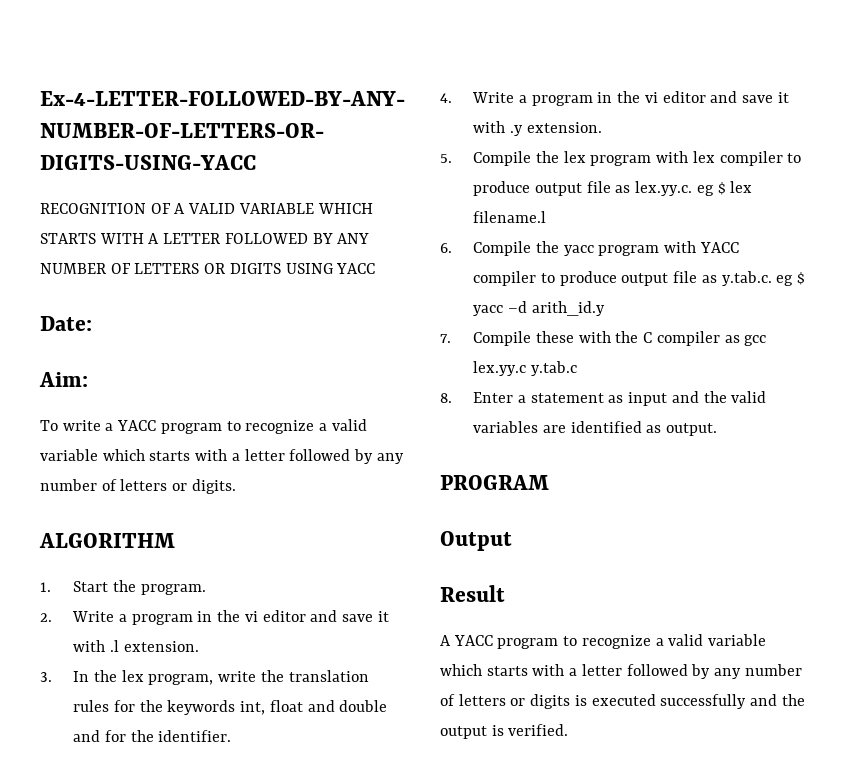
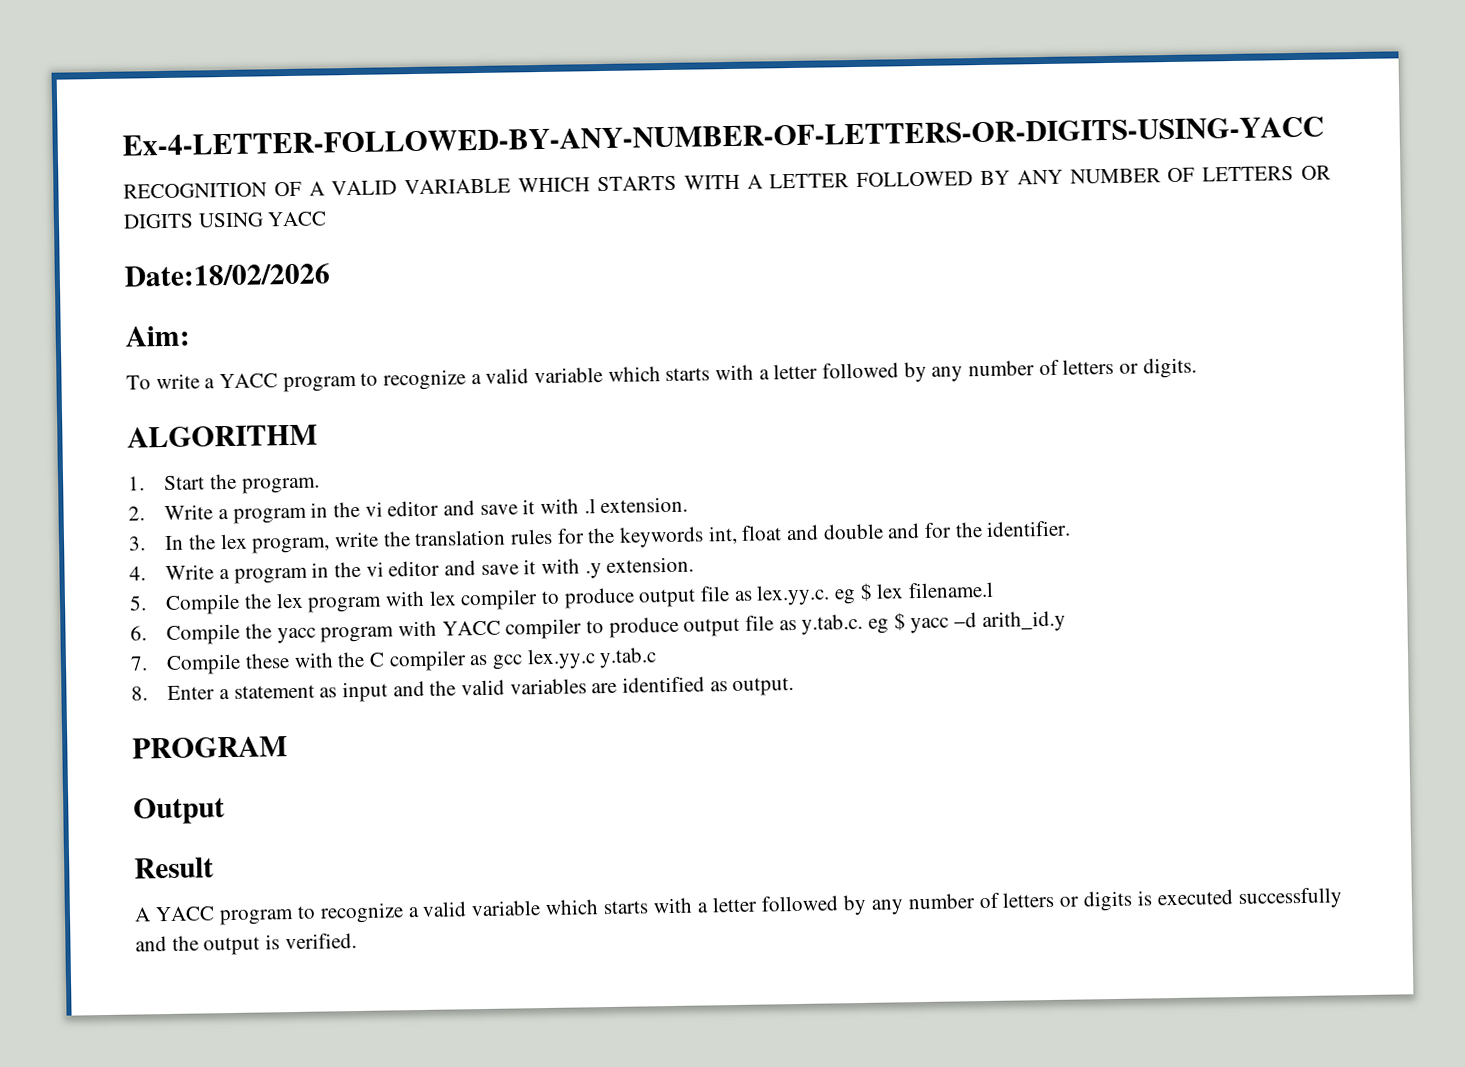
- Date:
+ Date:18/02/2026

